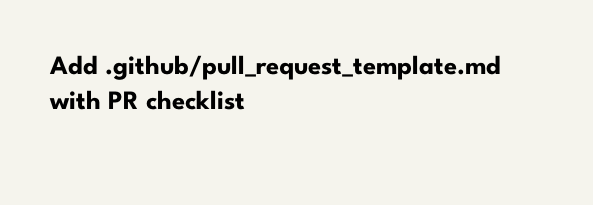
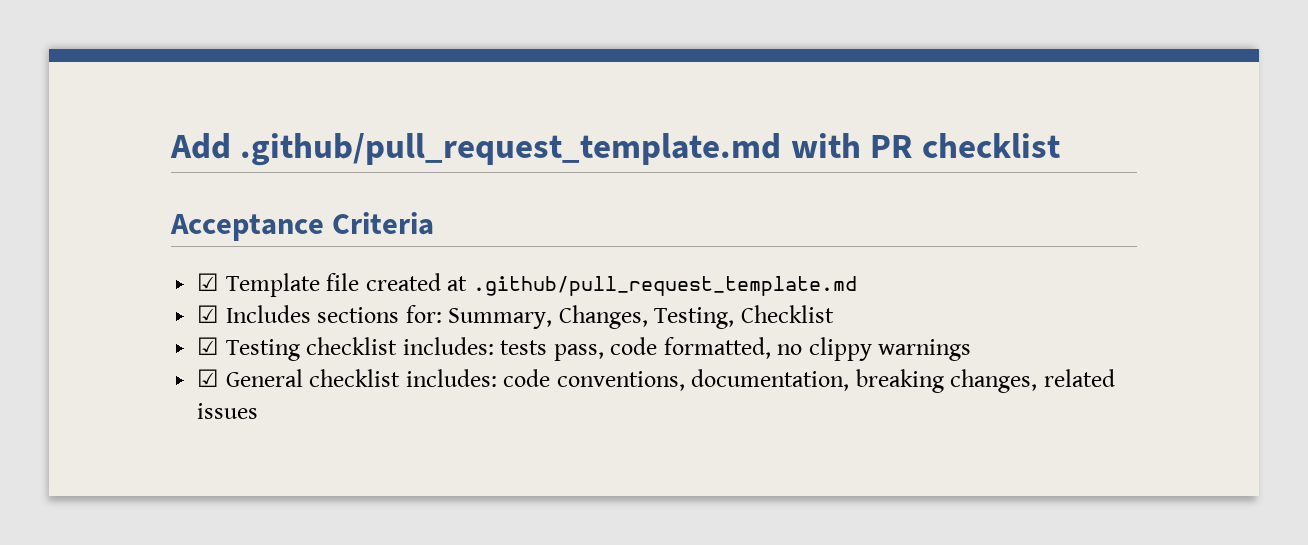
+ Acceptance Criteria
+ ☑ Template file created at .github/pull_request_template.md
+ ☑ Includes sections for: Summary, Changes, Testing, Checklist
+ ☑ Testing checklist includes: tests pass, code formatted, no clippy warnings
+ ☑ General checklist includes: code conventions, documentation, breaking changes, related issues

